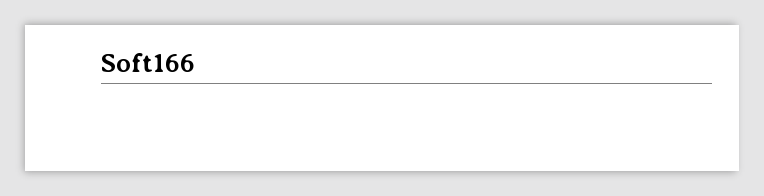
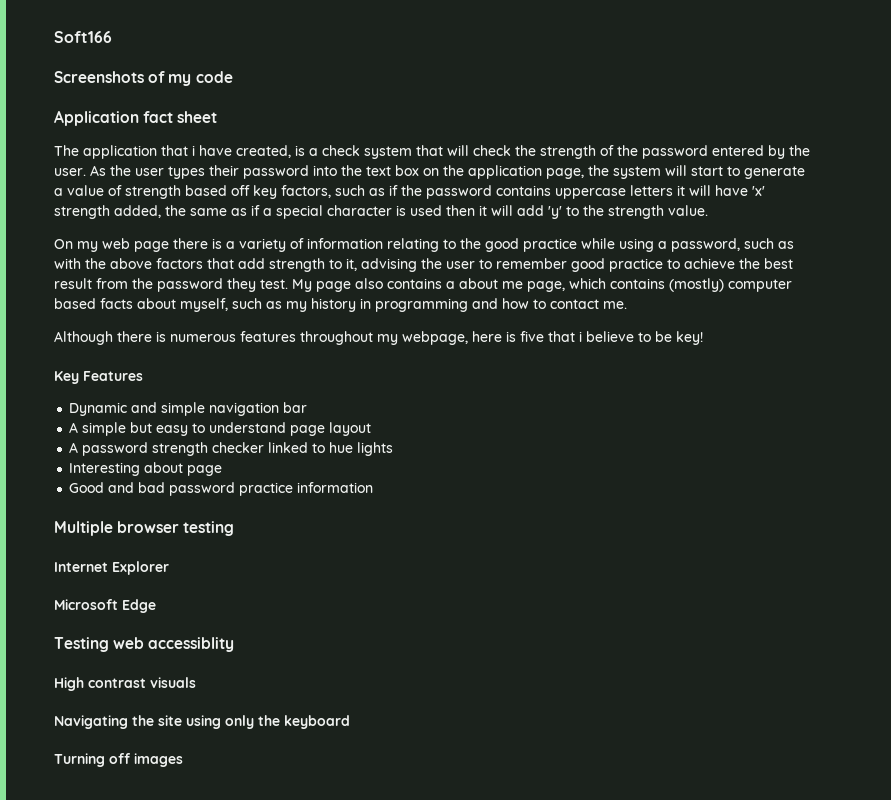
+ Screenshots of my code
+ Application fact sheet
+ The application that i have created, is a check system that will check the strength of the password entered by the user. As the user types their password into the text box on the application page, the system will start to generate a value of strength based off key factors, such as if the password contains uppercase letters it will have 'x' strength added, the same as if a special character is used then it will add 'y' to the strength value.
+ On my web page there is a variety of information relating to the good practice while using a password, such as with the above factors that add strength to it, advising the user to remember good practice to achieve the best result from the password they test. My page also contains a about me page, which contains (mostly) computer based facts about myself, such as my history in programming and how to contact me.
+ Although there is numerous features throughout my webpage, here is five that i believe to be key!
+ Key Features
+ Dynamic and simple navigation bar
+ A simple but easy to understand page layout
+ A password strength checker linked to hue lights
+ Interesting about page
+ Good and bad password practice information
+ Multiple browser testing
+ Internet Explorer
+ Microsoft Edge
+ Testing web accessiblity
+ High contrast visuals
+ Navigating the site using only the keyboard
+ Turning off images

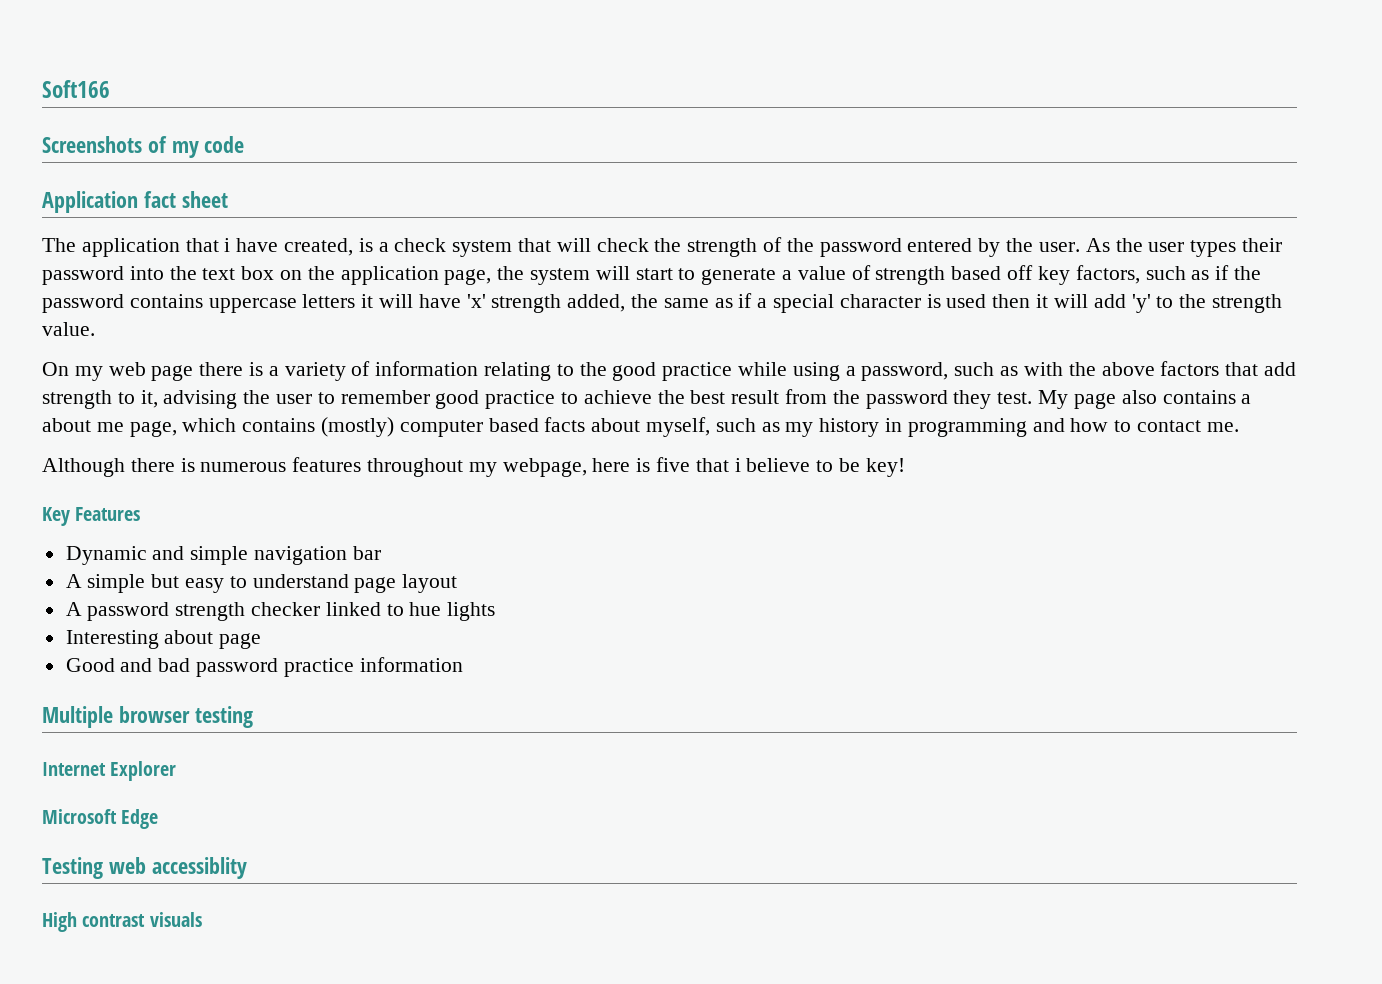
- Navigating the site using only the keyboard
- Turning off images

